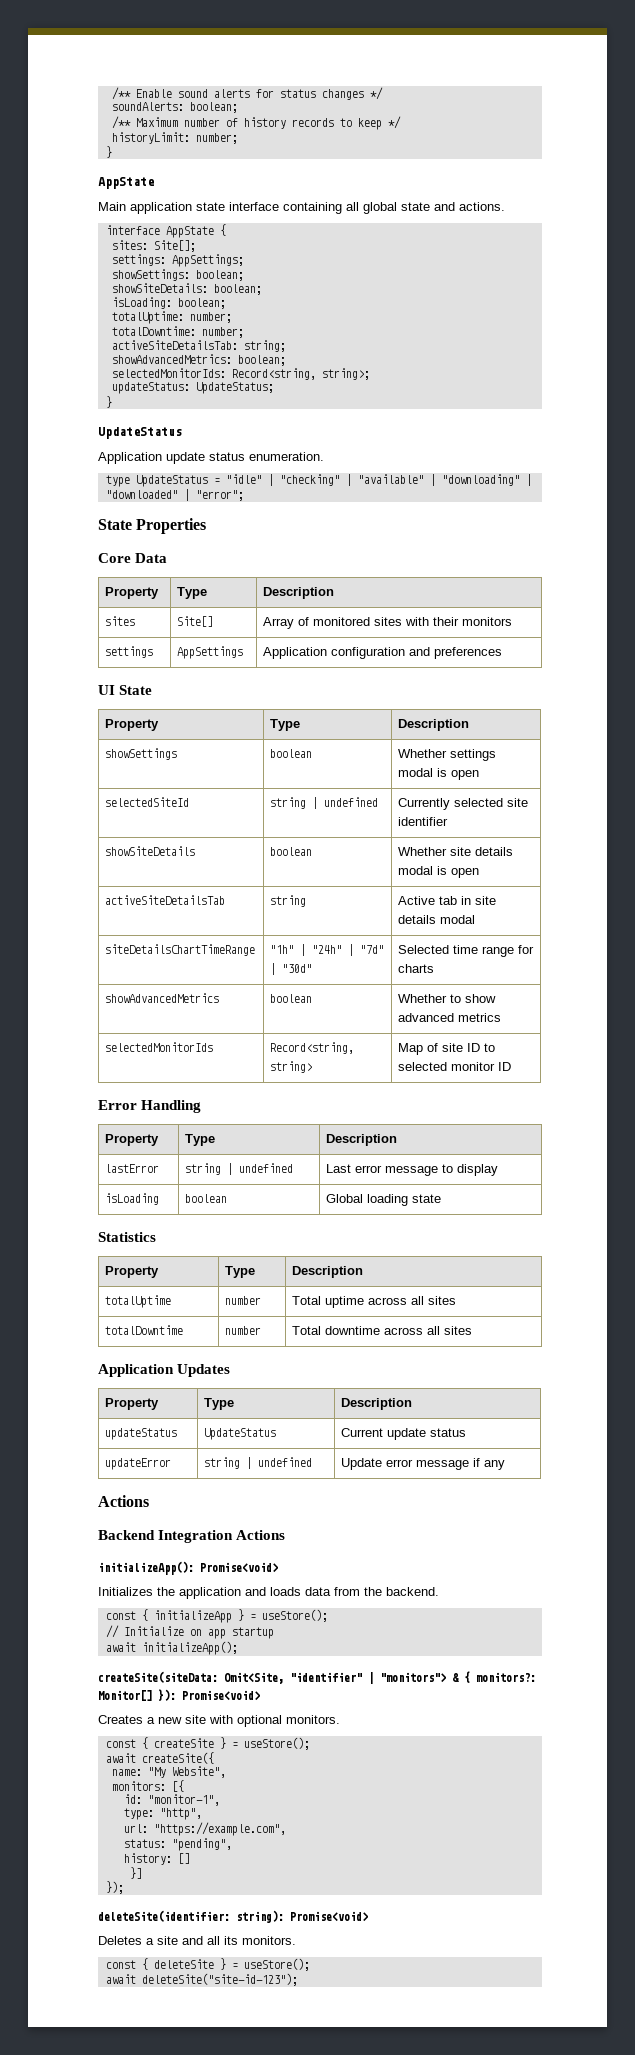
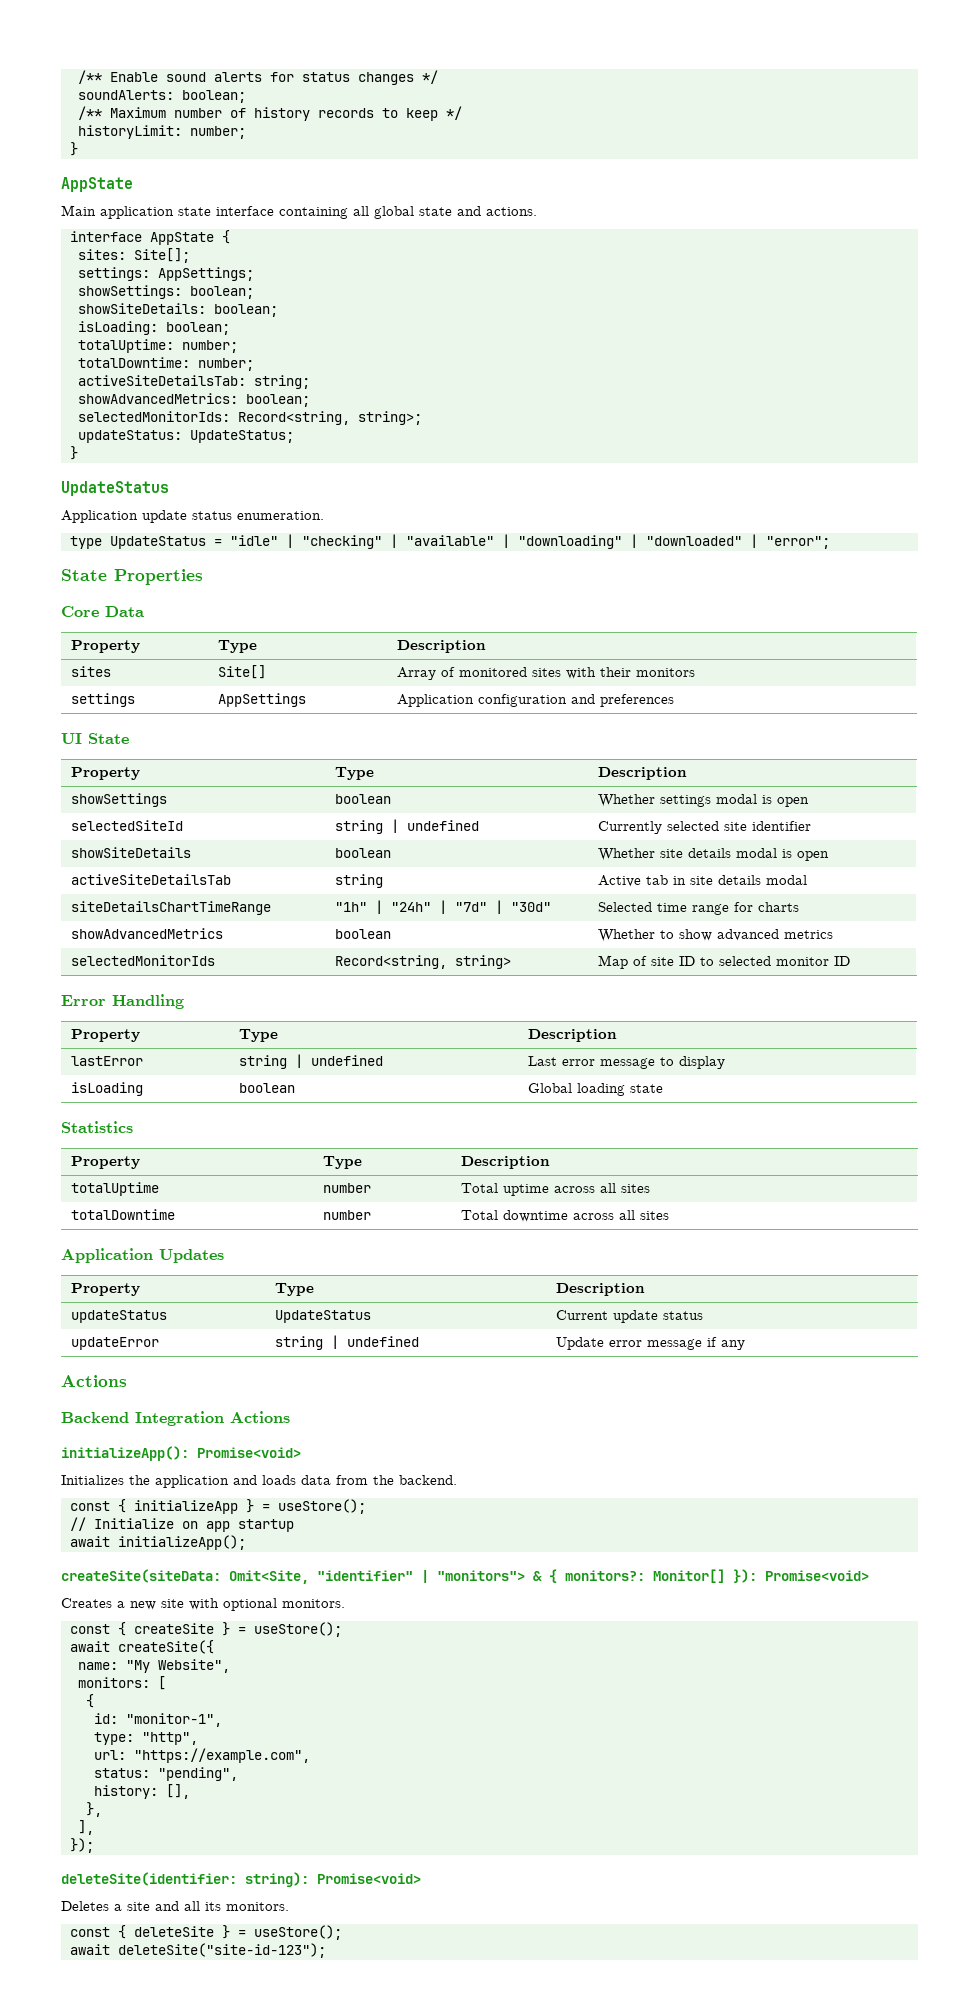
- monitors: [{
+ monitors: [
+ {
- history: []
- }]
+ history: [],
+ },
+ ],

